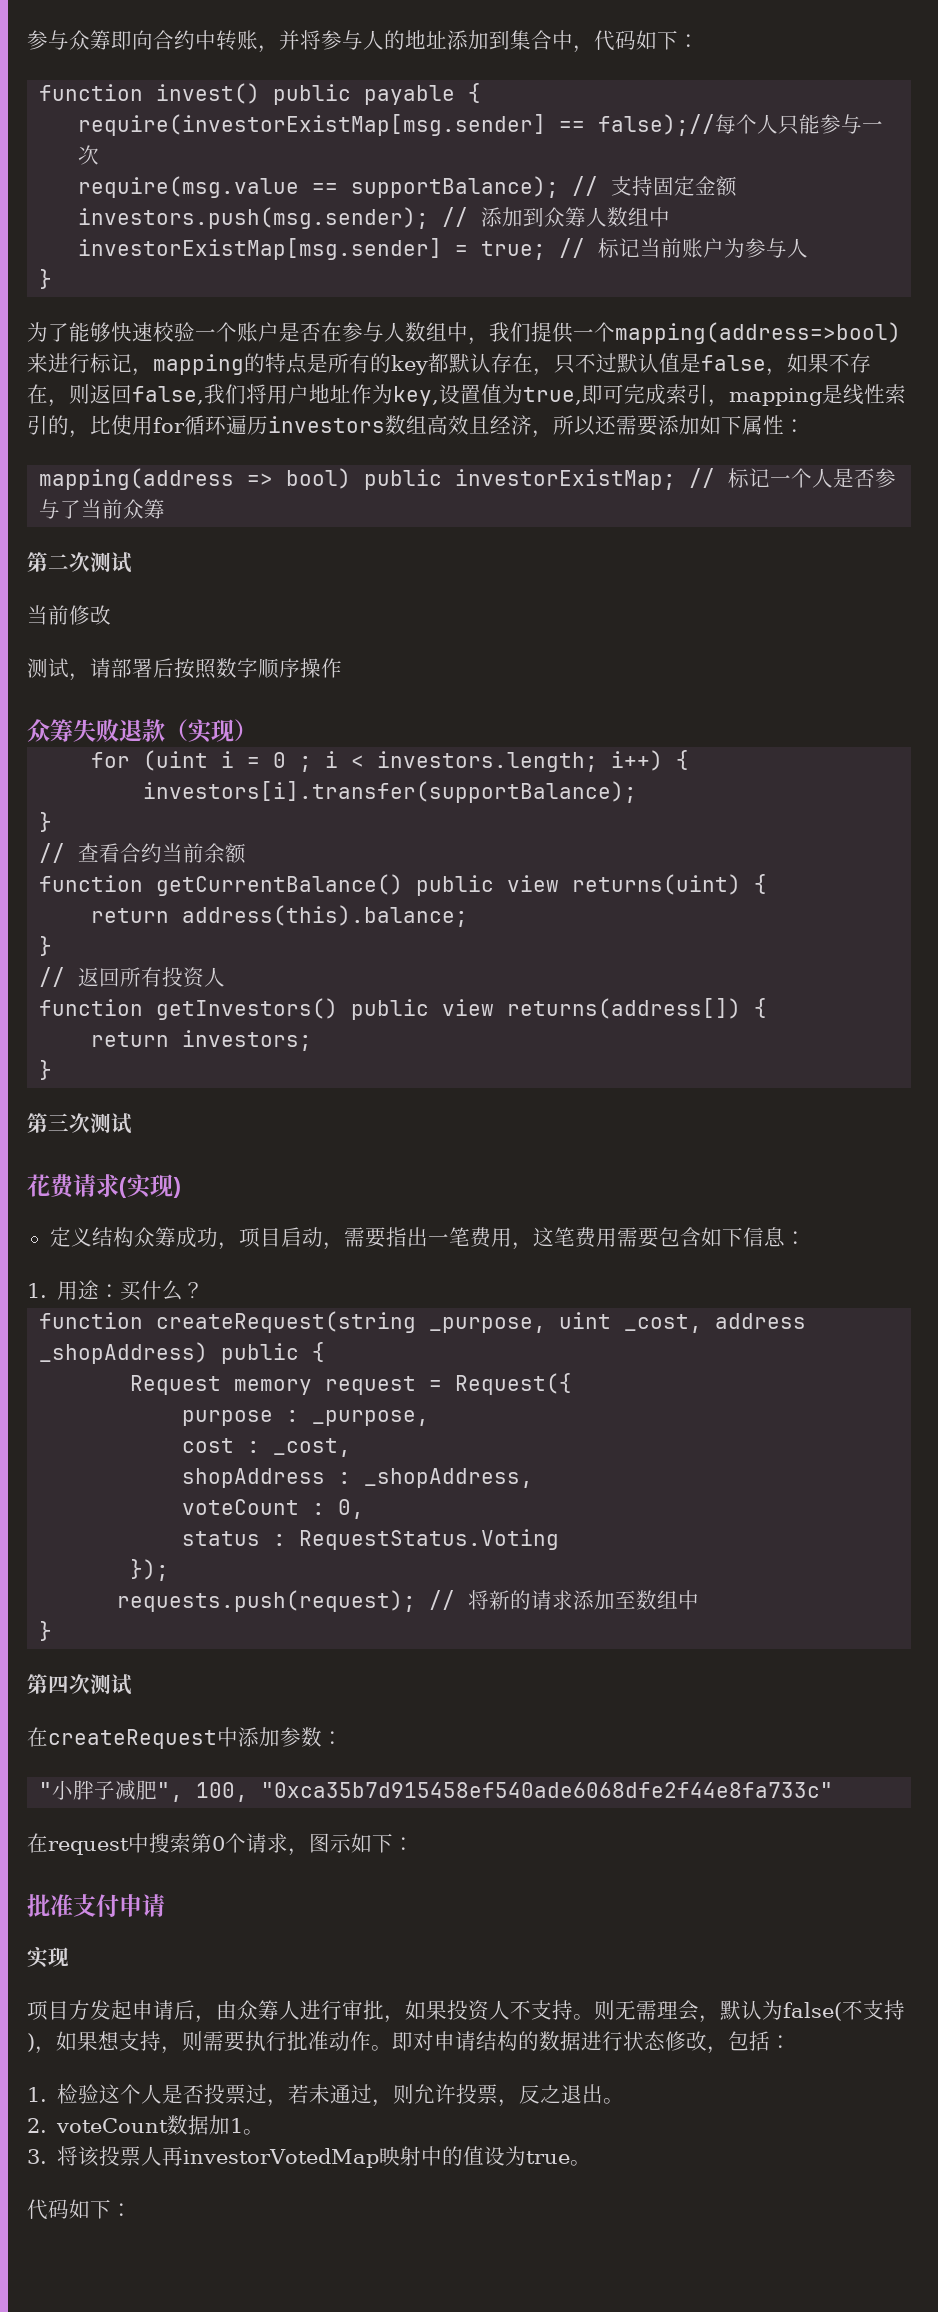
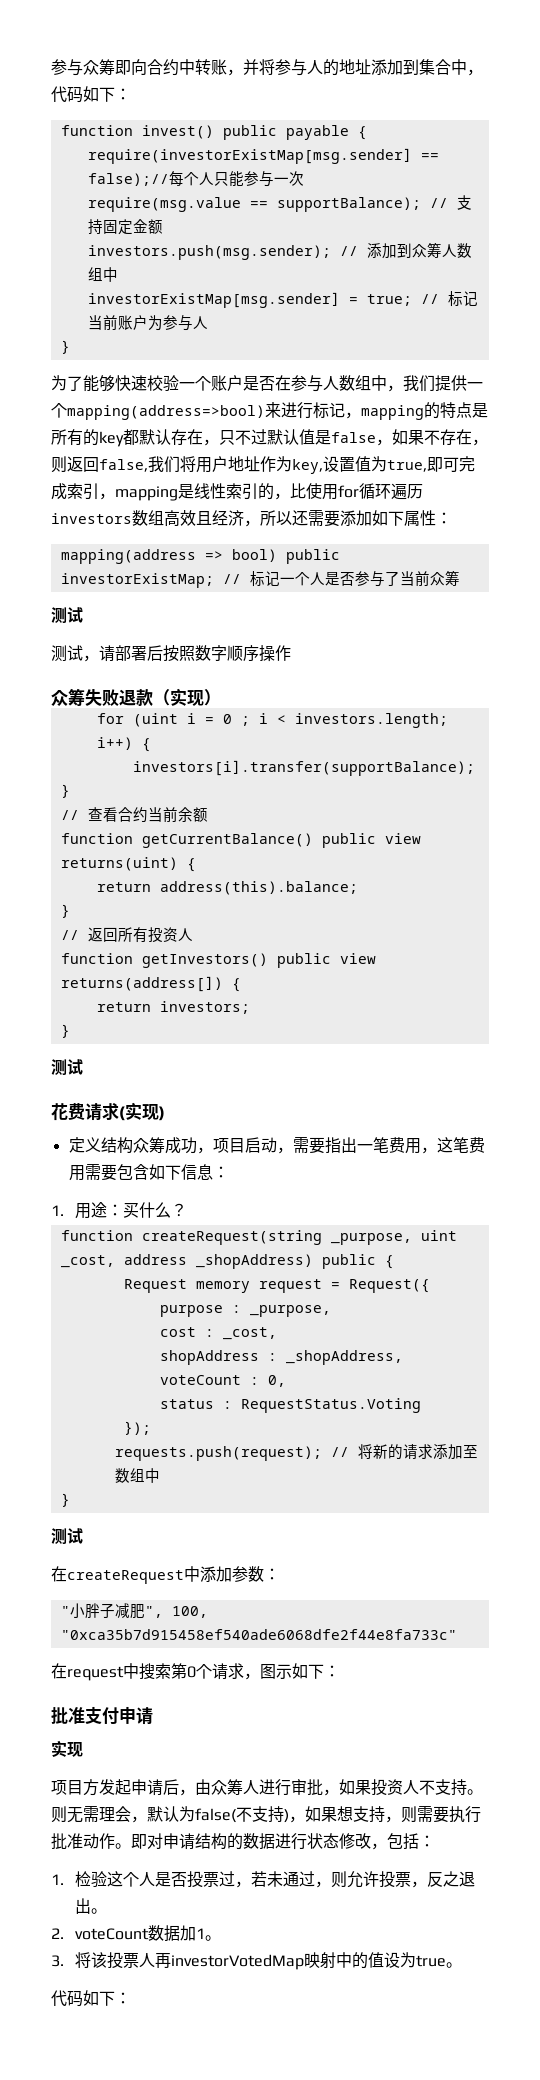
  mapping(address => bool) public investorExistMap; // 标记一个人是否参与了当前众筹
- 第二次测试
- 当前修改
+ 测试
  return investors;
  }
- 第三次测试
+ 测试
  requests.push(request); // 将新的请求添加至数组中
  }
- 第四次测试
+ 测试

